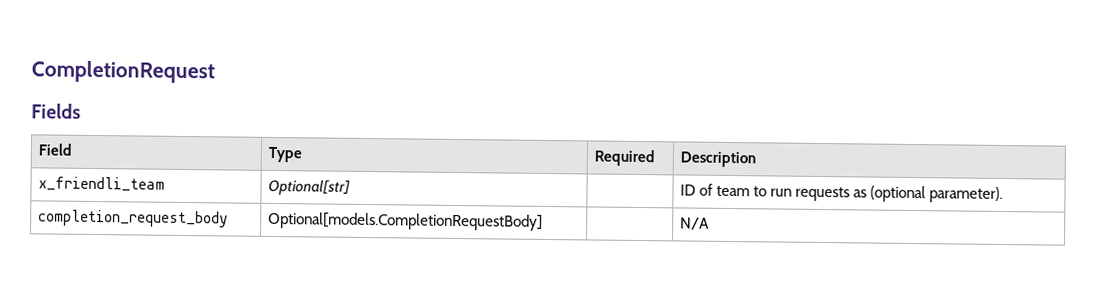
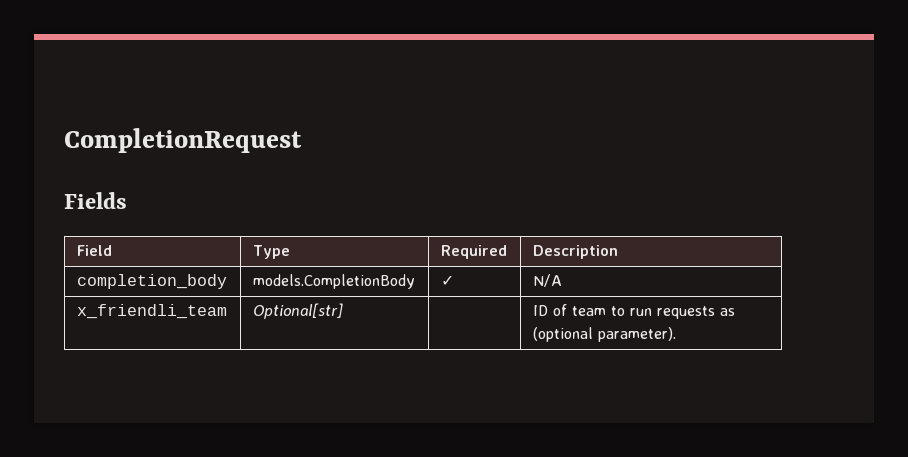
+ completion_body | models.CompletionBody | ✓ | N/A
- completion_request_body | Optional[models.CompletionRequestBody] | | N/A

